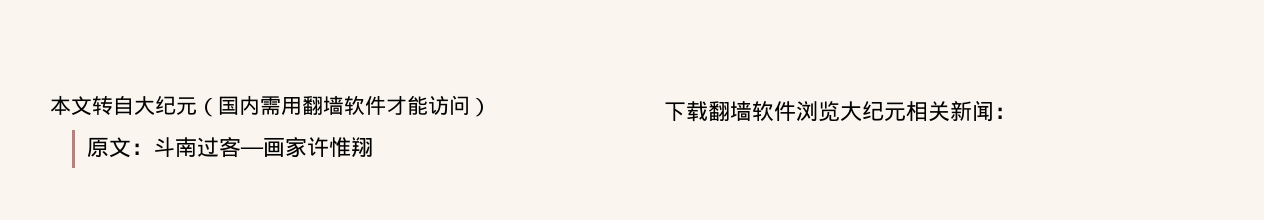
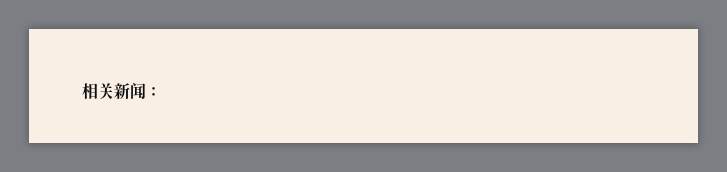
- 本文转自大纪元（国内需用翻墙软件才能访问）
- 原文：斗南过客──画家许惟翔
- 下载翻墙软件浏览大纪元相关新闻：
+ 相关新闻：

